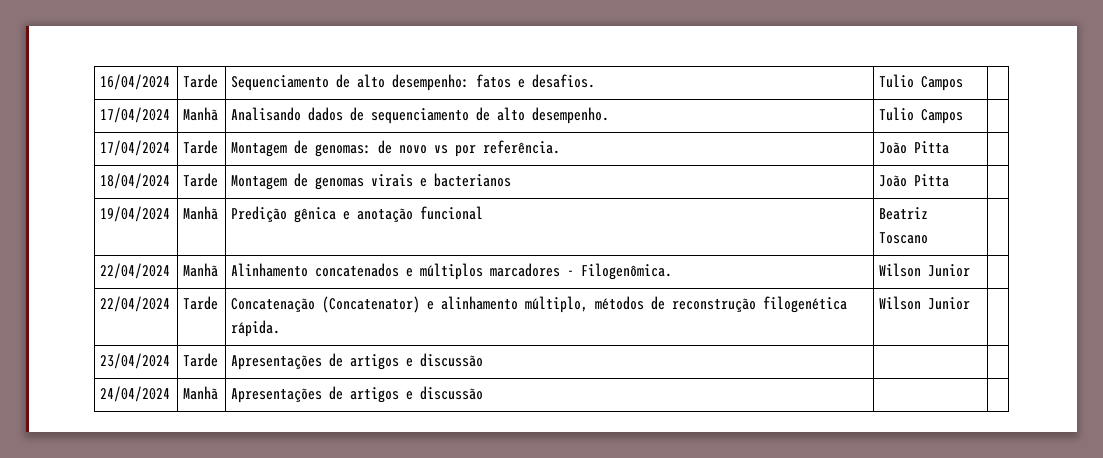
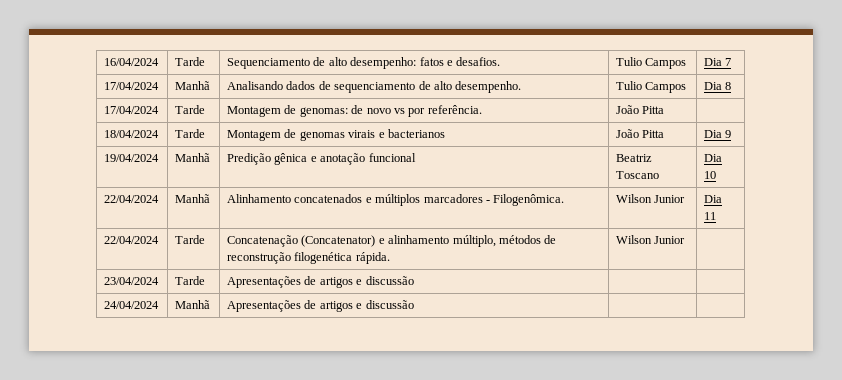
- 16/04/2024 | Tarde | Sequenciamento de alto desempenho: fatos e desafios. | Tulio Campos |
+ 16/04/2024 | Tarde | Sequenciamento de alto desempenho: fatos e desafios. | Tulio Campos | Dia 7
- 17/04/2024 | Manhã | Analisando dados de sequenciamento de alto desempenho. | Tulio Campos |
+ 17/04/2024 | Manhã | Analisando dados de sequenciamento de alto desempenho. | Tulio Campos | Dia 8
- 18/04/2024 | Tarde | Montagem de genomas virais e bacterianos | João Pitta |
+ 18/04/2024 | Tarde | Montagem de genomas virais e bacterianos | João Pitta | Dia 9
- 19/04/2024 | Manhã | Predição gênica e anotação funcional | Beatriz Toscano |
+ 19/04/2024 | Manhã | Predição gênica e anotação funcional | Beatriz Toscano | Dia 10
- 22/04/2024 | Manhã | Alinhamento concatenados e múltiplos marcadores - Filogenômica. | Wilson Junior |
+ 22/04/2024 | Manhã | Alinhamento concatenados e múltiplos marcadores - Filogenômica. | Wilson Junior | Dia 11

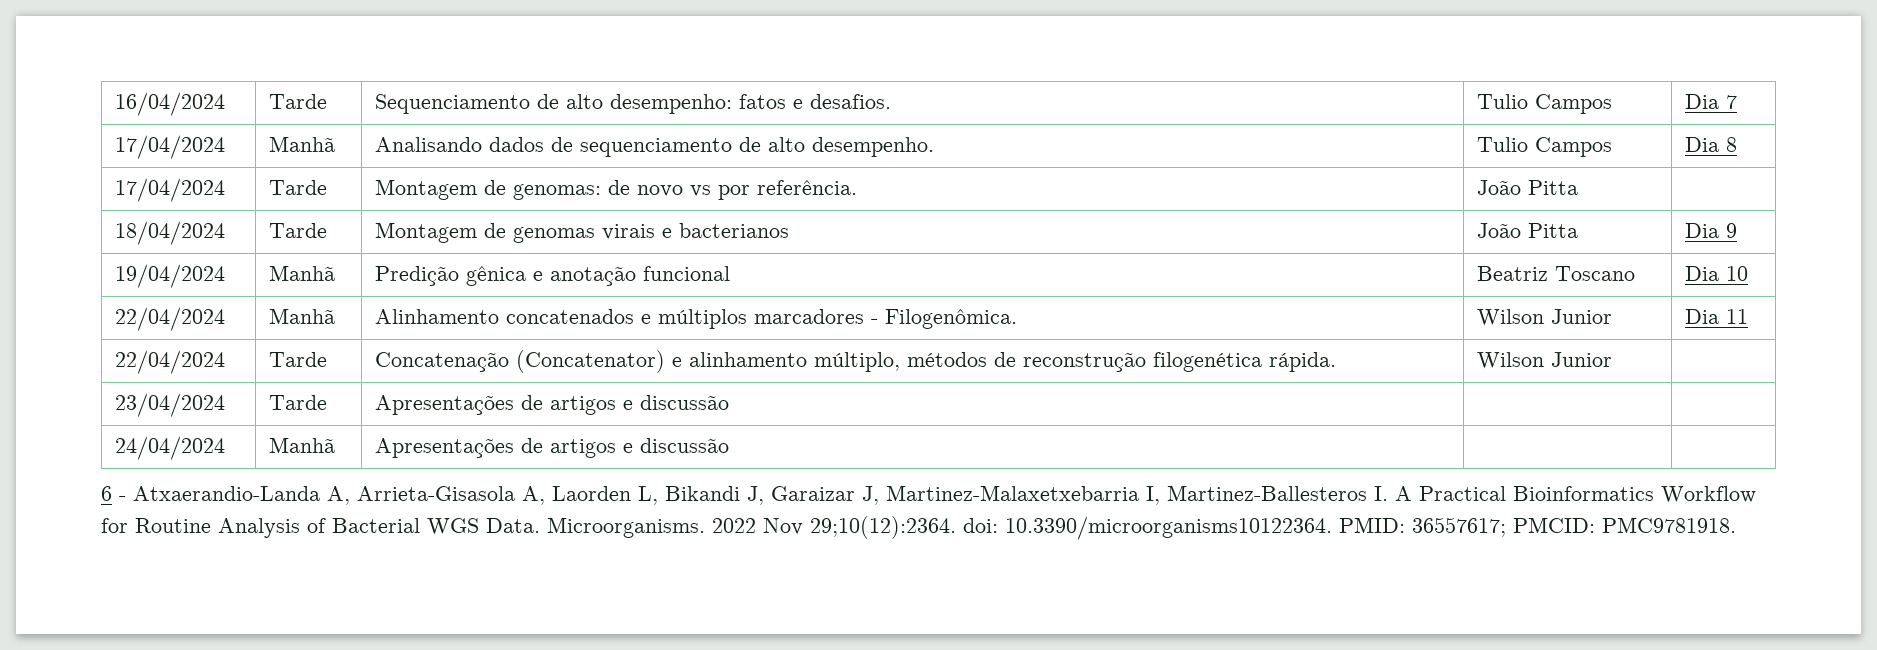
+ 6 - Atxaerandio-Landa A, Arrieta-Gisasola A, Laorden L, Bikandi J, Garaizar J, Martinez-Malaxetxebarria I, Martinez-Ballesteros I. A Practical Bioinformatics Workflow for Routine Analysis of Bacterial WGS Data. Microorganisms. 2022 Nov 29;10(12):2364. doi: 10.3390/microorganisms10122364. PMID: 36557617; PMCID: PMC9781918.

